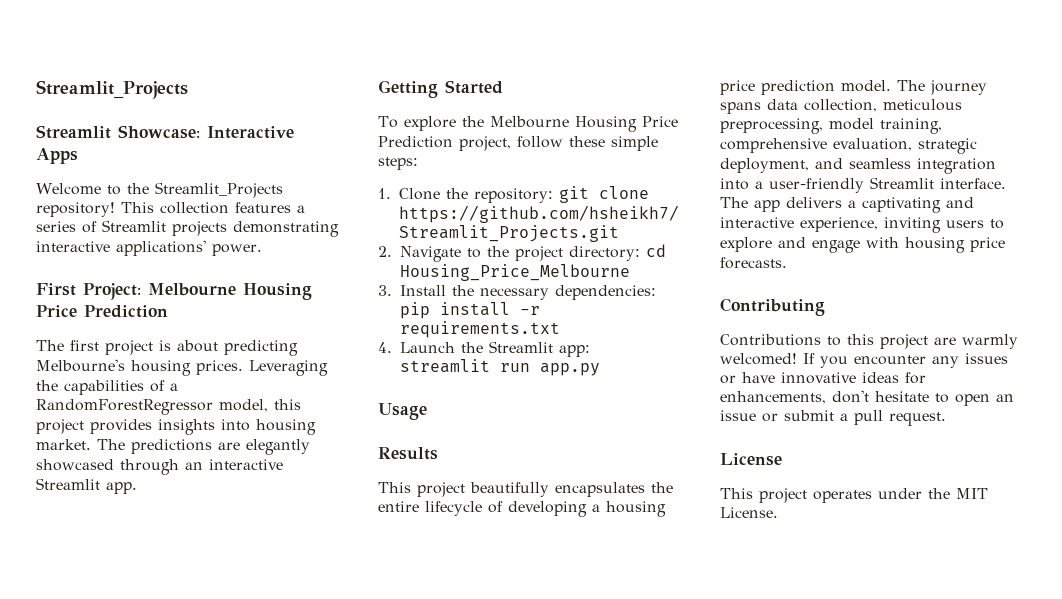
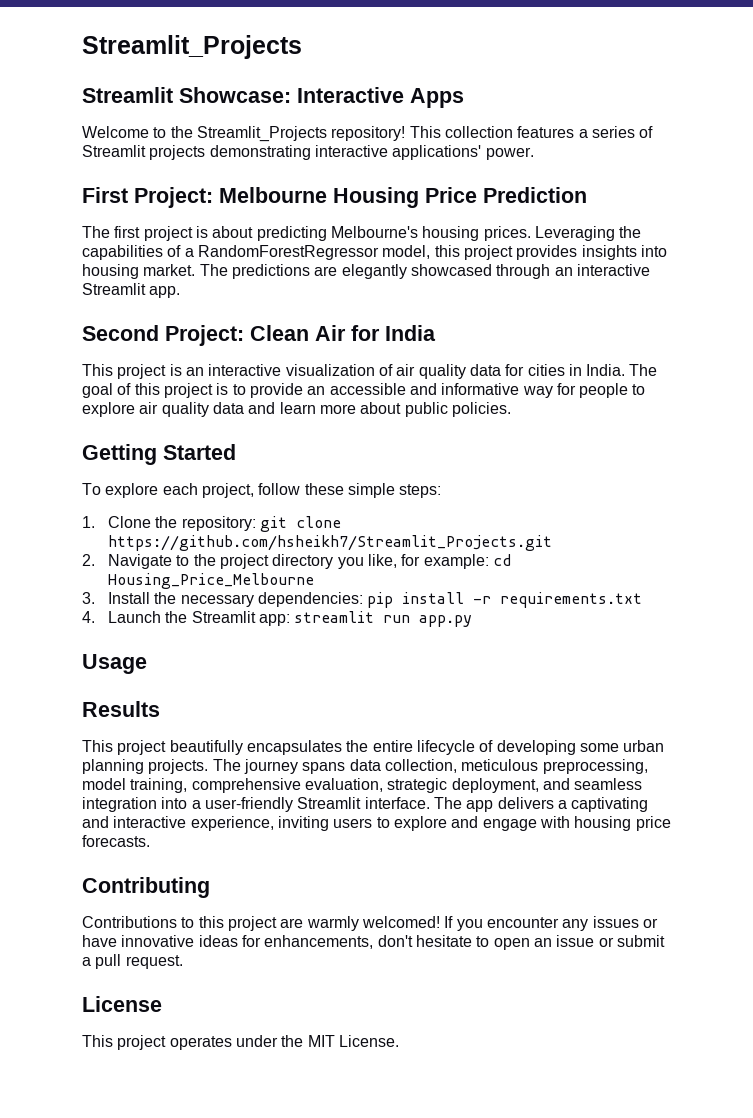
+ Second Project: Clean Air for India
+ This project is an interactive visualization of air quality data for cities in India. The goal of this project is to provide an accessible and informative way for people to explore air quality data and learn more about public policies.
- To explore the Melbourne Housing Price Prediction project, follow these simple steps:
+ To explore each project, follow these simple steps:
- 2. Navigate to the project directory: cd Housing_Price_Melbourne
+ 2. Navigate to the project directory you like, for example: cd Housing_Price_Melbourne
- This project beautifully encapsulates the entire lifecycle of developing a housing price prediction model.
+ This project beautifully encapsulates the entire lifecycle of developing some urban planning projects.

